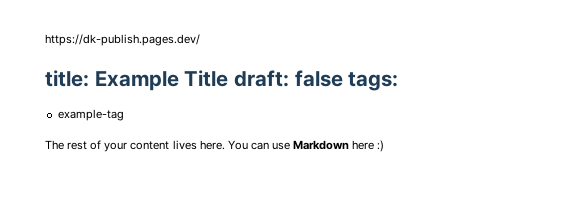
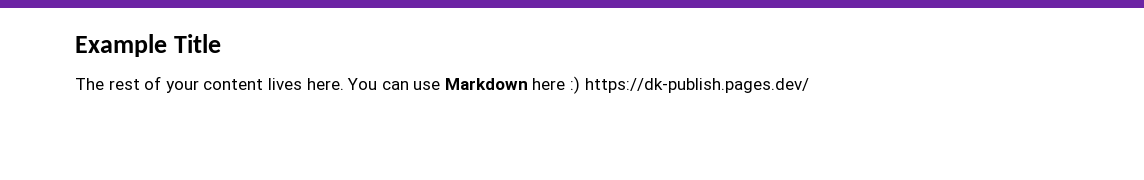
- https://dk-publish.pages.dev/
- title: Example Title draft: false tags:
- example-tag
+ Example Title
- You can use Markdown here :)
+ You can use Markdown here :) https://dk-publish.pages.dev/

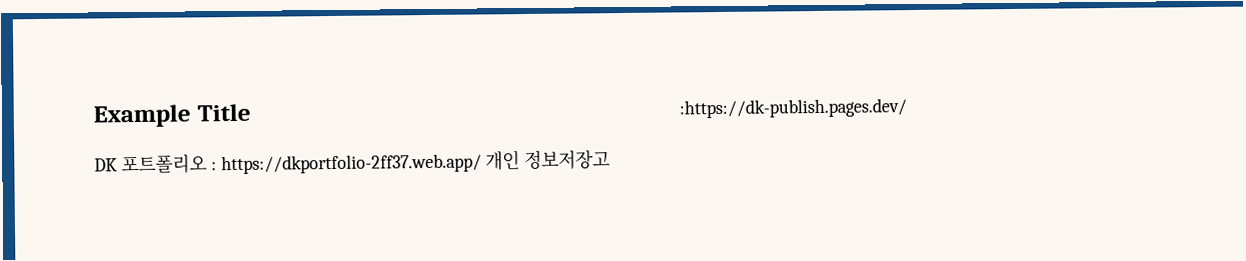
- The rest of your content lives here. You can use Markdown here :) https://dk-publish.pages.dev/
+ DK 포트폴리오 : https://dkportfolio-2ff37.web.app/ 개인 정보저장고 :https://dk-publish.pages.dev/

